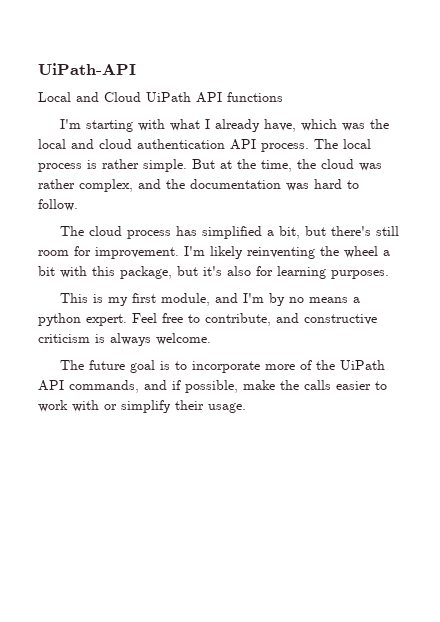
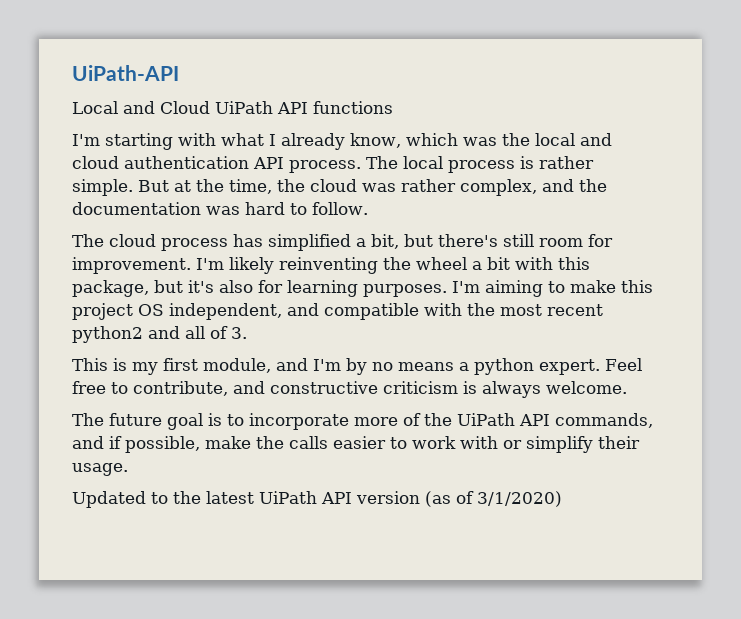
- I'm starting with what I already have, which was the local and cloud authentication API process.
+ I'm starting with what I already know, which was the local and cloud authentication API process.
+ I'm aiming to make this project OS independent, and compatible with the most recent python2 and all of 3.
+ Updated to the latest UiPath API version (as of 3/1/2020)

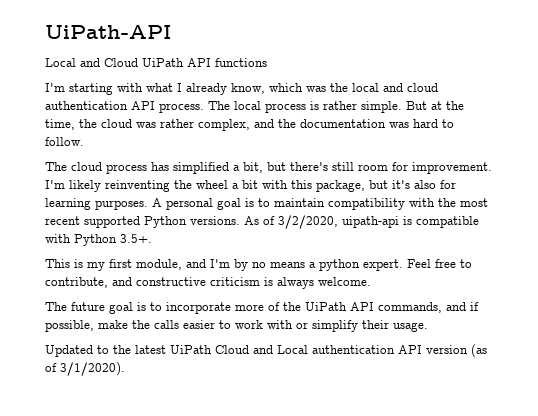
- I'm aiming to make this project OS independent, and compatible with the most recent python2 and all of 3.
+ A personal goal is to maintain compatibility with the most recent supported Python versions. As of 3/2/2020, uipath-api is compatible with Python 3.5+.
- Updated to the latest UiPath API version (as of 3/1/2020)
+ Updated to the latest UiPath Cloud and Local authentication API version (as of 3/1/2020).

